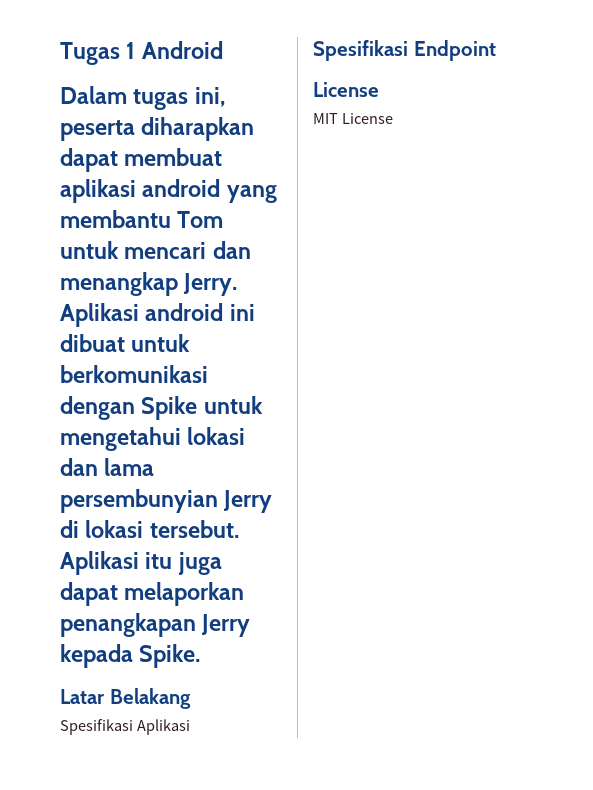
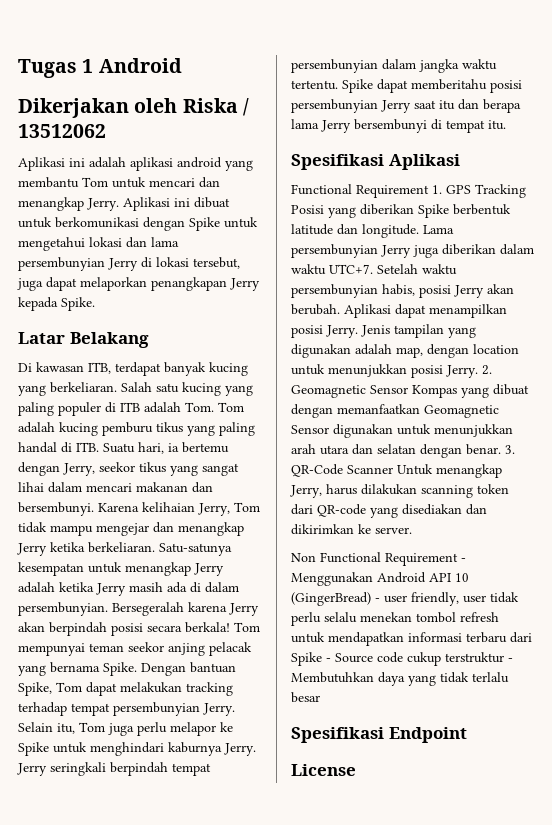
- Dalam tugas ini, peserta diharapkan dapat membuat aplikasi android yang membantu Tom untuk mencari dan menangkap Jerry.
+ Dikerjakan oleh Riska / 13512062
+ Aplikasi ini adalah aplikasi android yang membantu Tom untuk mencari dan menangkap Jerry.
- Aplikasi android ini dibuat untuk berkomunikasi dengan Spike untuk mengetahui lokasi dan lama persembunyian Jerry di lokasi tersebut. Aplikasi itu juga dapat melaporkan penangkapan Jerry kepada Spike.
+ Aplikasi ini dibuat untuk berkomunikasi dengan Spike untuk mengetahui lokasi dan lama persembunyian Jerry di lokasi tersebut, juga dapat melaporkan penangkapan Jerry kepada Spike.
+ Di kawasan ITB, terdapat banyak kucing yang berkeliaran. Salah satu kucing yang paling populer di ITB adalah Tom. Tom adalah kucing pemburu tikus yang paling handal di ITB. Suatu hari, ia bertemu dengan Jerry, seekor tikus yang sangat lihai dalam mencari makanan dan bersembunyi. Karena kelihaian Jerry, Tom tidak mampu mengejar dan menangkap Jerry ketika berkeliaran. Satu-satunya kesempatan untuk menangkap Jerry adalah ketika Jerry masih ada di dalam persembunyian. Bersegeralah karena Jerry akan berpindah posisi secara berkala! Tom mempunyai teman seekor anjing pelacak yang bernama Spike. Dengan bantuan Spike, Tom dapat melakukan tracking terhadap tempat persembunyian Jerry. Selain itu, Tom juga perlu melapor ke Spike untuk menghindari kaburnya Jerry. Jerry seringkali berpindah tempat persembunyian dalam jangka waktu tertentu. Spike dapat memberitahu posisi persembunyian Jerry saat itu dan berapa lama Jerry bersembunyi di tempat itu.
  Spesifikasi Aplikasi
+ Functional Requirement 1. GPS Tracking Posisi yang diberikan Spike berbentuk latitude dan longitude. Lama persembunyian Jerry juga diberikan dalam waktu UTC+7. Setelah waktu persembunyian habis, posisi Jerry akan berubah. Aplikasi dapat menampilkan posisi Jerry. Jenis tampilan yang digunakan adalah map, dengan location untuk menunjukkan posisi Jerry. 2. Geomagnetic Sensor Kompas yang dibuat dengan memanfaatkan Geomagnetic Sensor digunakan untuk menunjukkan arah utara dan selatan dengan benar. 3. QR-Code Scanner Untuk menangkap Jerry, harus dilakukan scanning token dari QR-code yang disediakan dan dikirimkan ke server.
+ Non Functional Requirement - Menggunakan Android API 10 (GingerBread) - user friendly, user tidak perlu selalu menekan tombol refresh untuk mendapatkan informasi terbaru dari Spike - Source code cukup terstruktur - Membutuhkan daya yang tidak terlalu besar
- MIT License

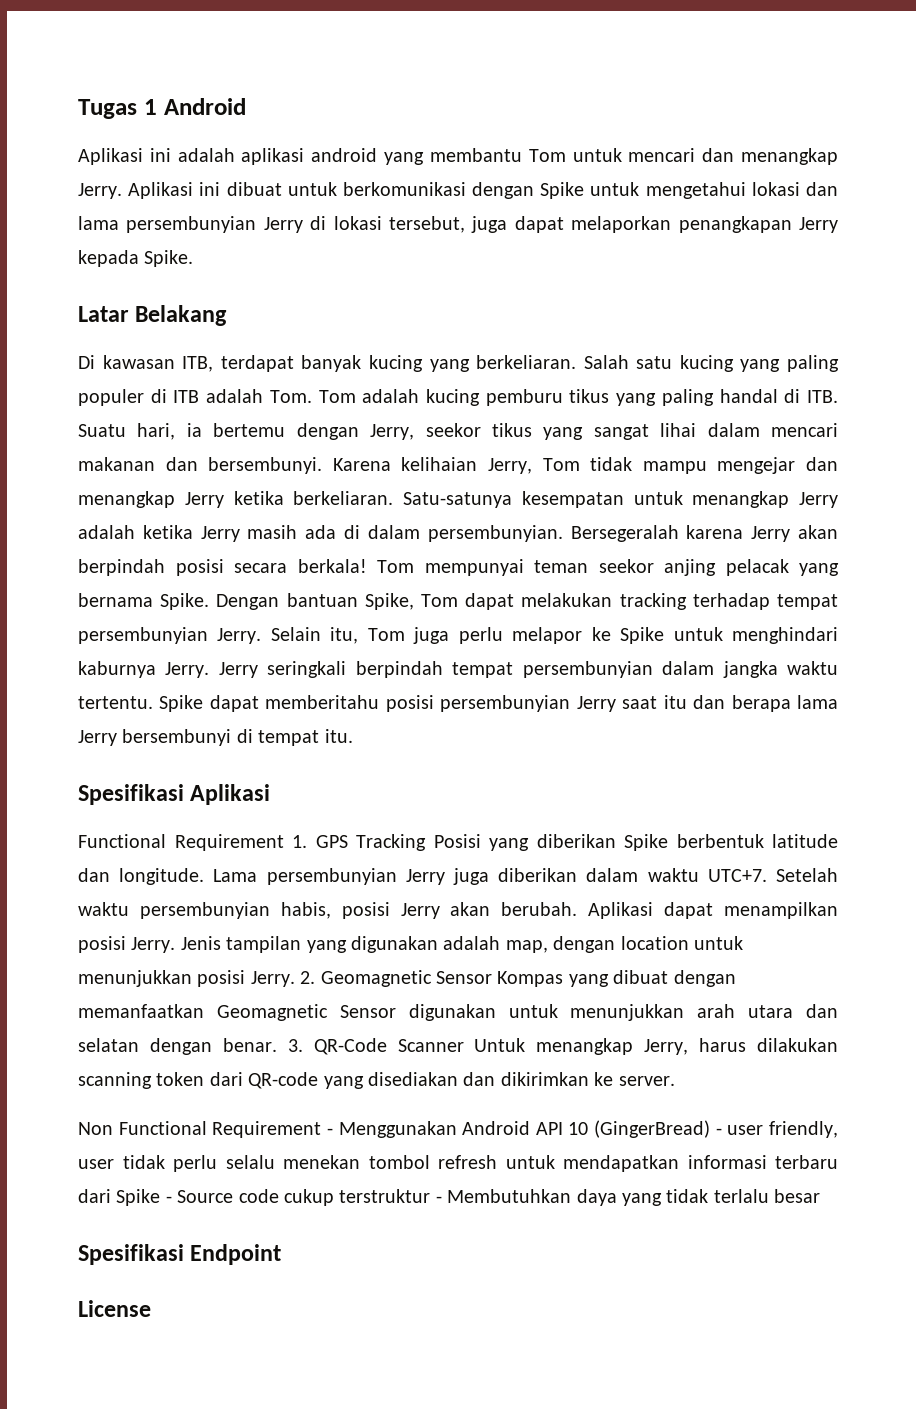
- Dikerjakan oleh Riska / 13512062

